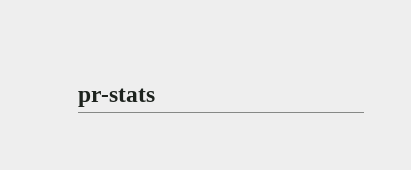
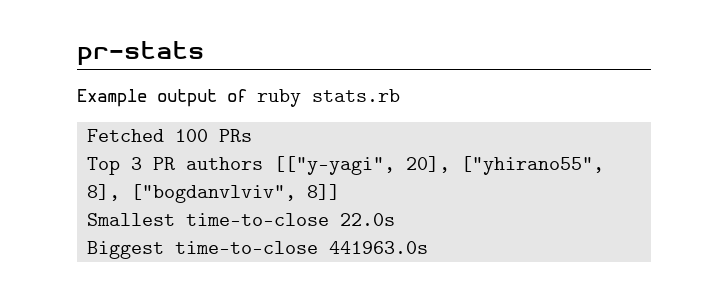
+ Example output of ruby stats.rb
+ Fetched 100 PRs
+ Top 3 PR authors [["y-yagi", 20], ["yhirano55", 8], ["bogdanvlviv", 8]]
+ Smallest time-to-close 22.0s
+ Biggest time-to-close 441963.0s

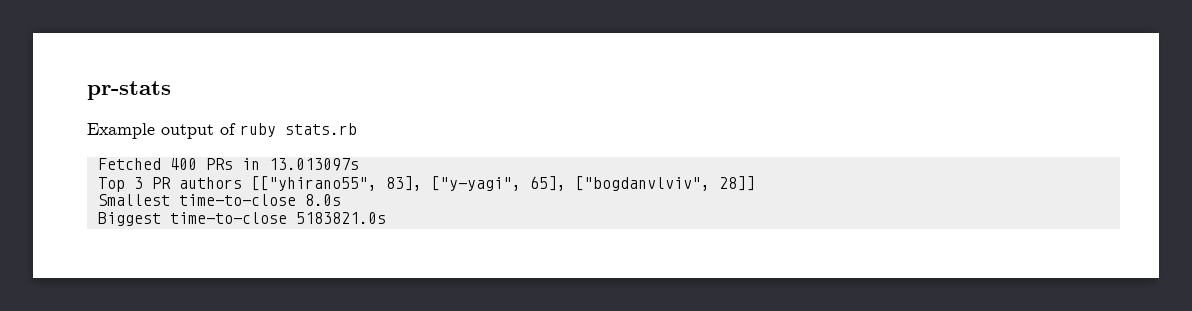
- Fetched 100 PRs
+ Fetched 400 PRs in 13.013097s
- Top 3 PR authors [["y-yagi", 20], ["yhirano55", 8], ["bogdanvlviv", 8]]
+ Top 3 PR authors [["yhirano55", 83], ["y-yagi", 65], ["bogdanvlviv", 28]]
- Smallest time-to-close 22.0s
+ Smallest time-to-close 8.0s
- Biggest time-to-close 441963.0s
+ Biggest time-to-close 5183821.0s

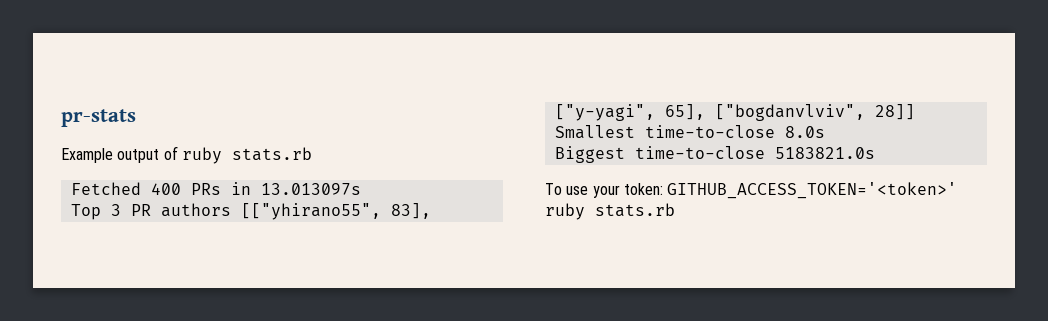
+ To use your token: GITHUB_ACCESS_TOKEN='<token>' ruby stats.rb

